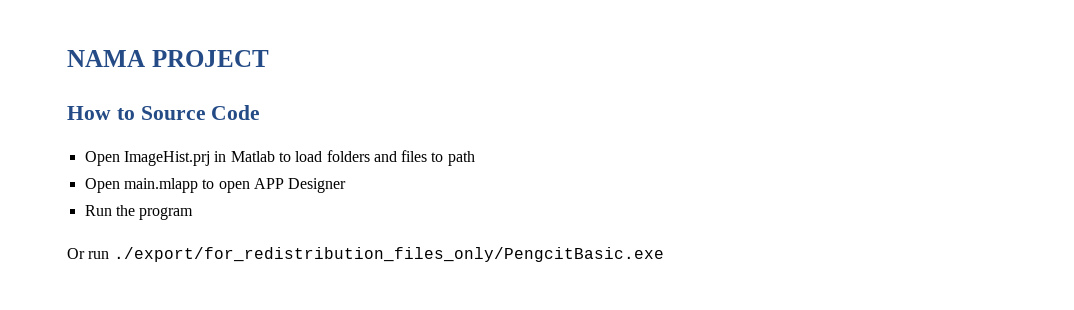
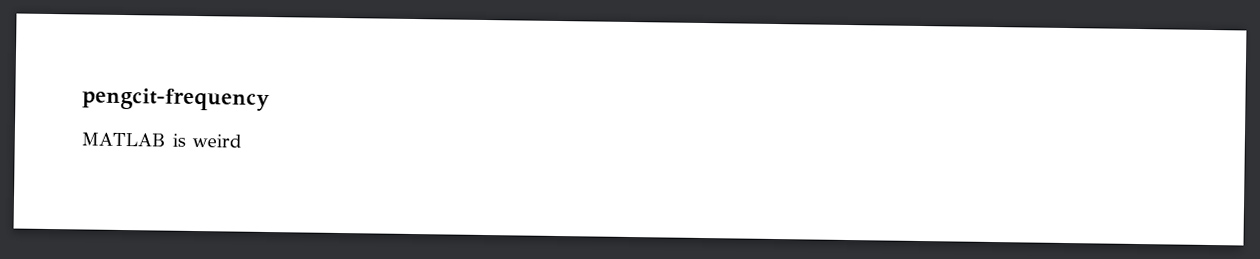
- NAMA PROJECT
- How to Source Code
- Open ImageHist.prj in Matlab to load folders and files to path
- Open main.mlapp to open APP Designer
- Run the program
- Or run ./export/for_redistribution_files_only/PengcitBasic.exe
+ pengcit-frequency
+ MATLAB is weird

